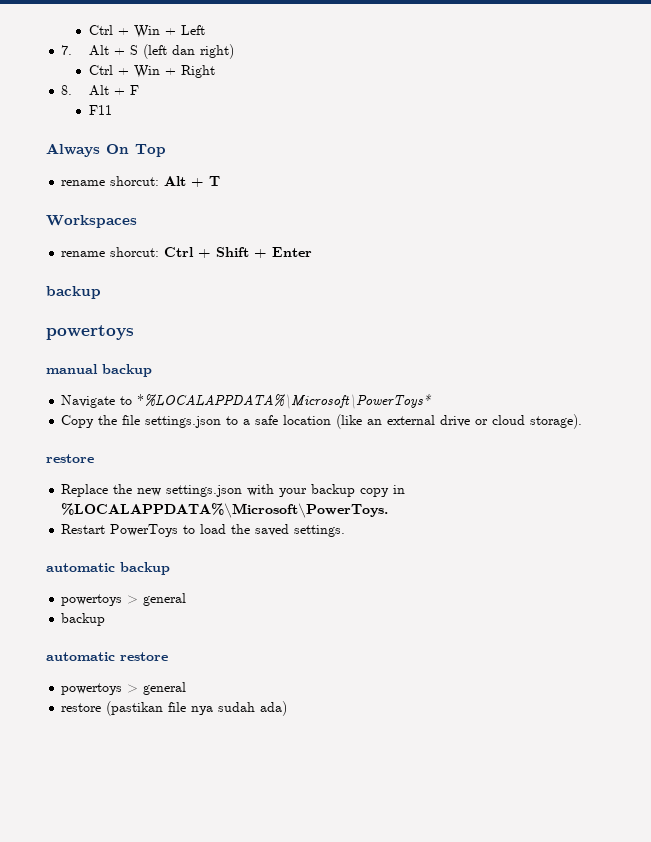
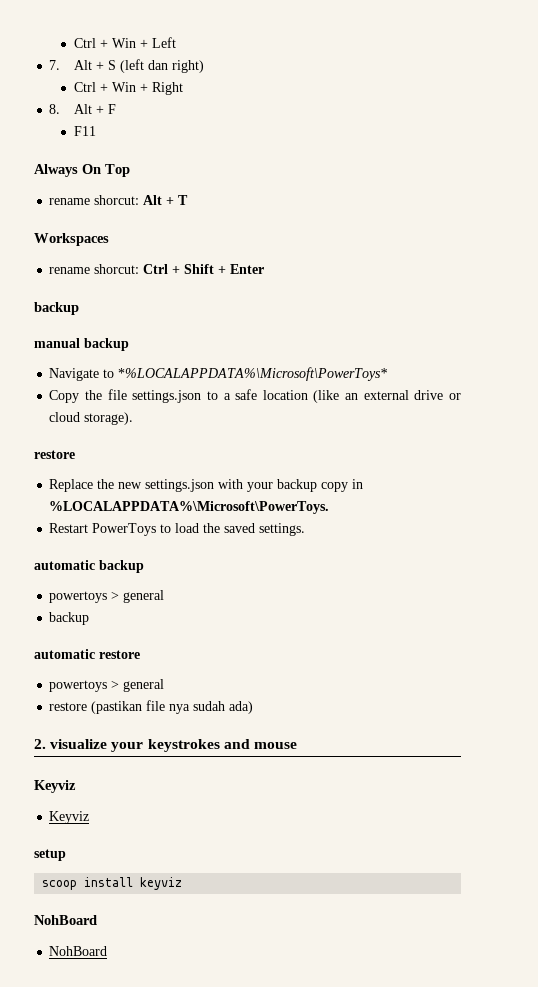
  rename shorcut: Ctrl + Shift + Enter
  backup
- powertoys
+ 2. visualize your keystrokes and mouse
+ Keyviz
+ Keyviz
+ setup
+ scoop install keyviz
+ NohBoard
+ NohBoard

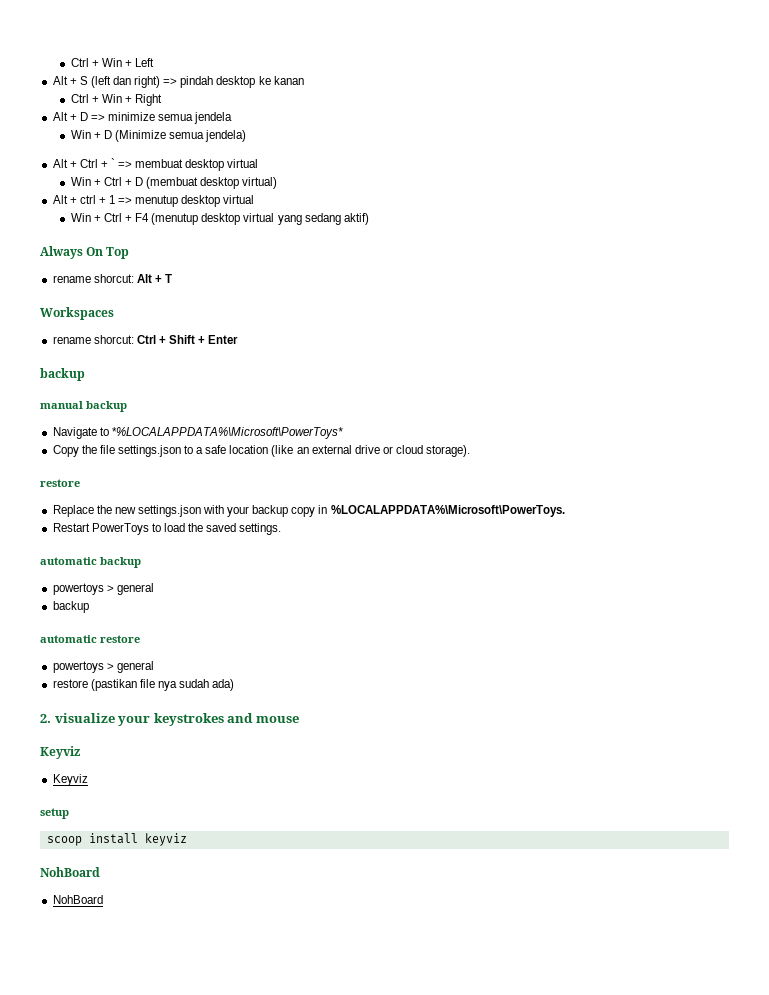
- 7. Alt + S (left dan right)
+ Alt + S (left dan right) => pindah desktop ke kanan
- 8. Alt + F
- F11
+ Alt + D => minimize semua jendela
+ Win + D (Minimize semua jendela)
+ Alt + Ctrl + ` => membuat desktop virtual
+ Win + Ctrl + D (membuat desktop virtual)
+ Alt + ctrl + 1 => menutup desktop virtual
+ Win + Ctrl + F4 (menutup desktop virtual yang sedang aktif)

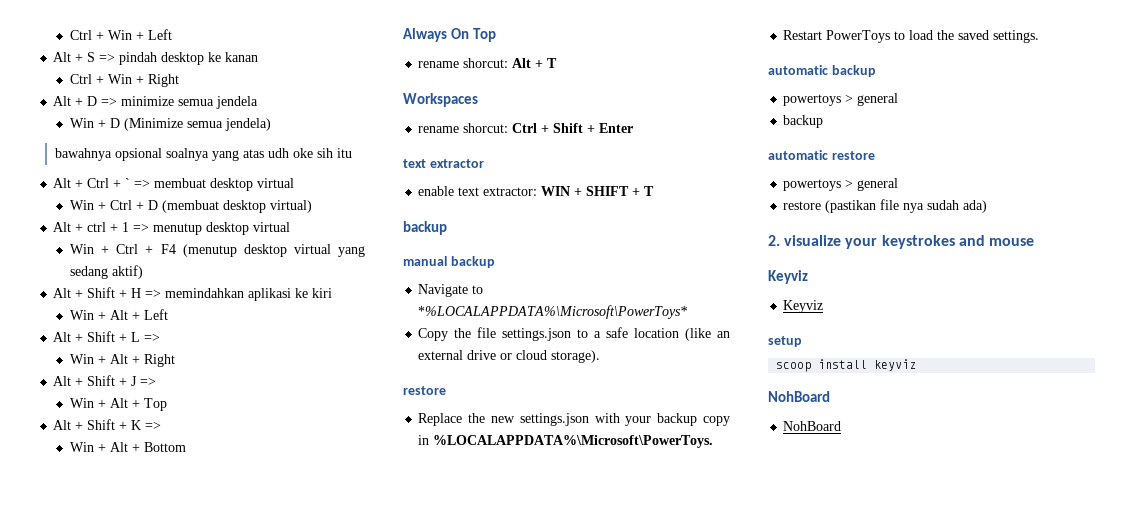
- Alt + S (left dan right) => pindah desktop ke kanan
+ Alt + S => pindah desktop ke kanan
+ bawahnya opsional soalnya yang atas udh oke sih itu
+ Alt + Shift + H => memindahkan aplikasi ke kiri
+ Win + Alt + Left
+ Alt + Shift + L =>
+ Win + Alt + Right
+ Alt + Shift + J =>
+ Win + Alt + Top
+ Alt + Shift + K =>
+ Win + Alt + Bottom
+ text extractor
+ enable text extractor: WIN + SHIFT + T

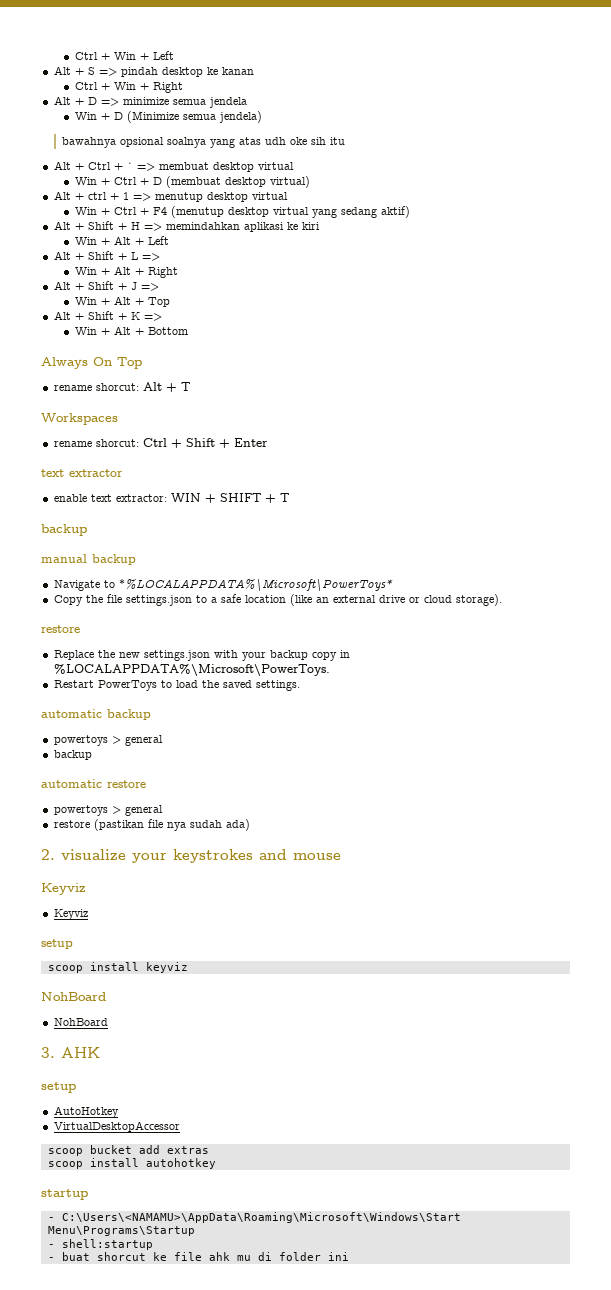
+ 3. AHK
+ setup
+ AutoHotkey
+ VirtualDesktopAccessor
+ scoop bucket add extras
+ scoop install autohotkey
+ startup
+ - C:\Users\<NAMAMU>\AppData\Roaming\Microsoft\Windows\Start Menu\Programs\Startup
+ - shell:startup
+ - buat shorcut ke file ahk mu di folder ini

